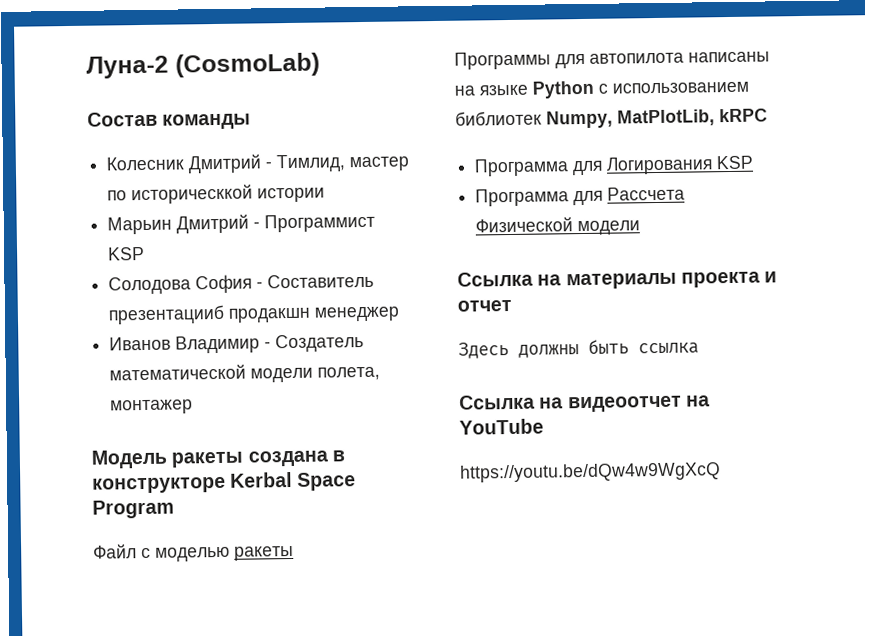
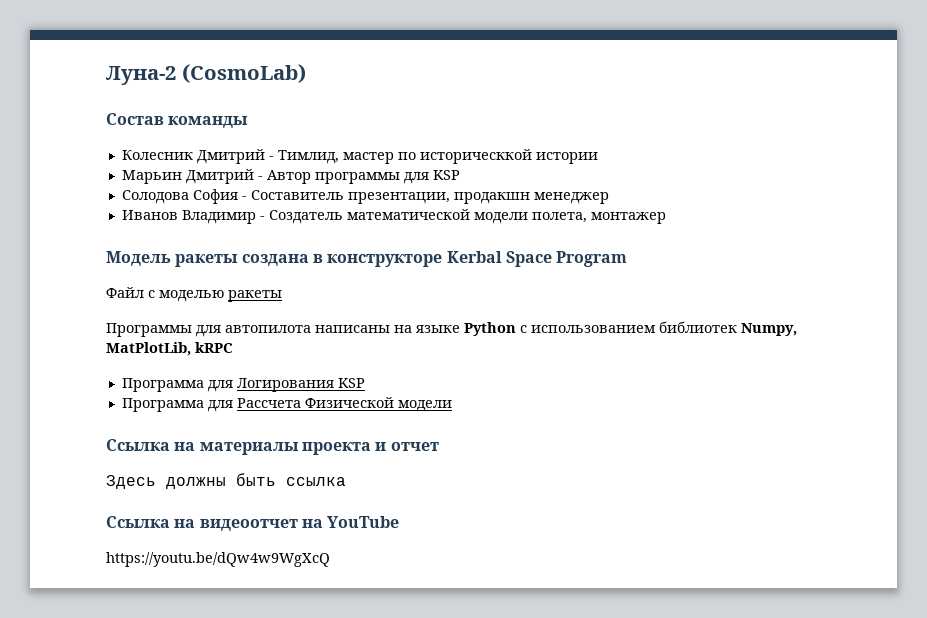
- Марьин Дмитрий - Программист KSP
+ Марьин Дмитрий - Автор программы для KSP
- Солодова София - Составитель презентацииб продакшн менеджер
+ Солодова София - Составитель презентации, продакшн менеджер

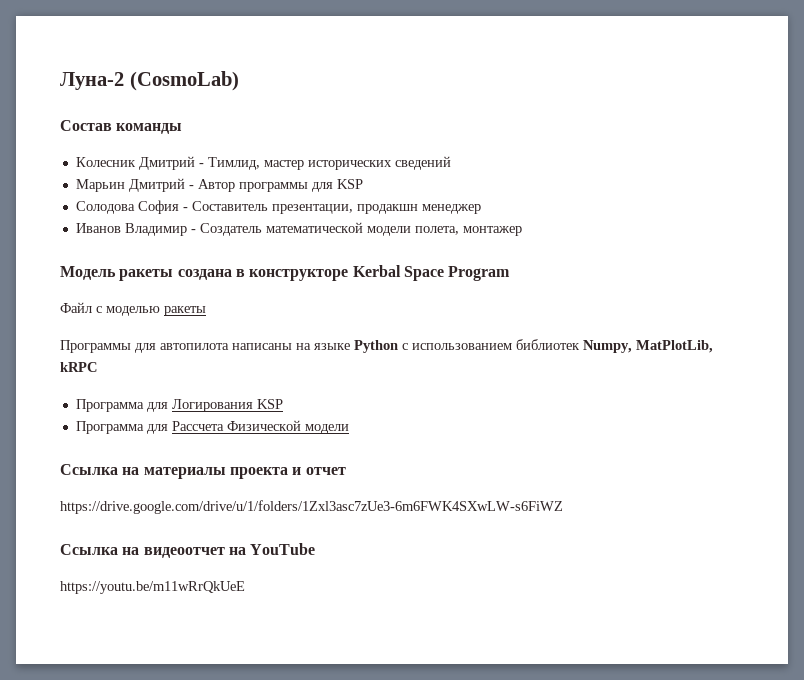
- Колесник Дмитрий - Тимлид, мастер по историческкой истории
+ Колесник Дмитрий - Тимлид, мастер исторических сведений
- Здесь должны быть ссылка
+ https://drive.google.com/drive/u/1/folders/1Zxl3asc7zUe3-6m6FWK4SXwLW-s6FiWZ
- https://youtu.be/dQw4w9WgXcQ
+ https://youtu.be/m11wRrQkUeE

